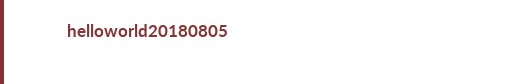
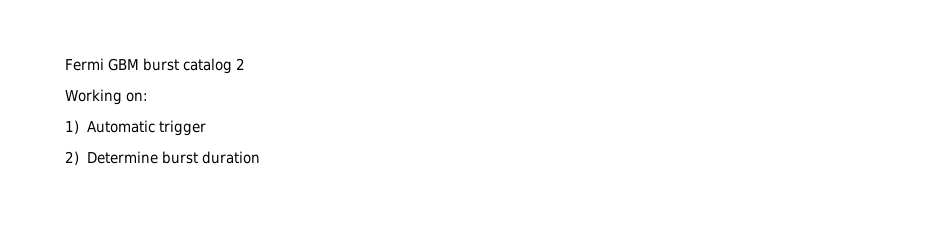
- helloworld20180805
+ Fermi GBM burst catalog 2
+ Working on:
+ 1) Automatic trigger
+ 2) Determine burst duration

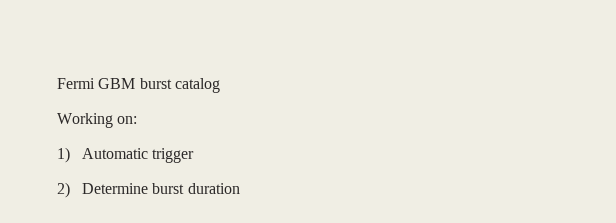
- Fermi GBM burst catalog 2
+ Fermi GBM burst catalog

